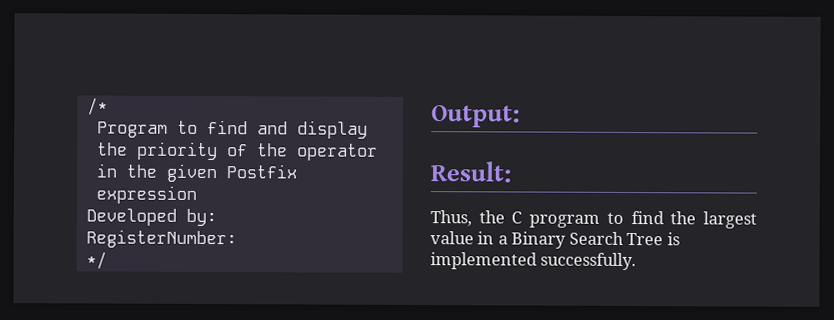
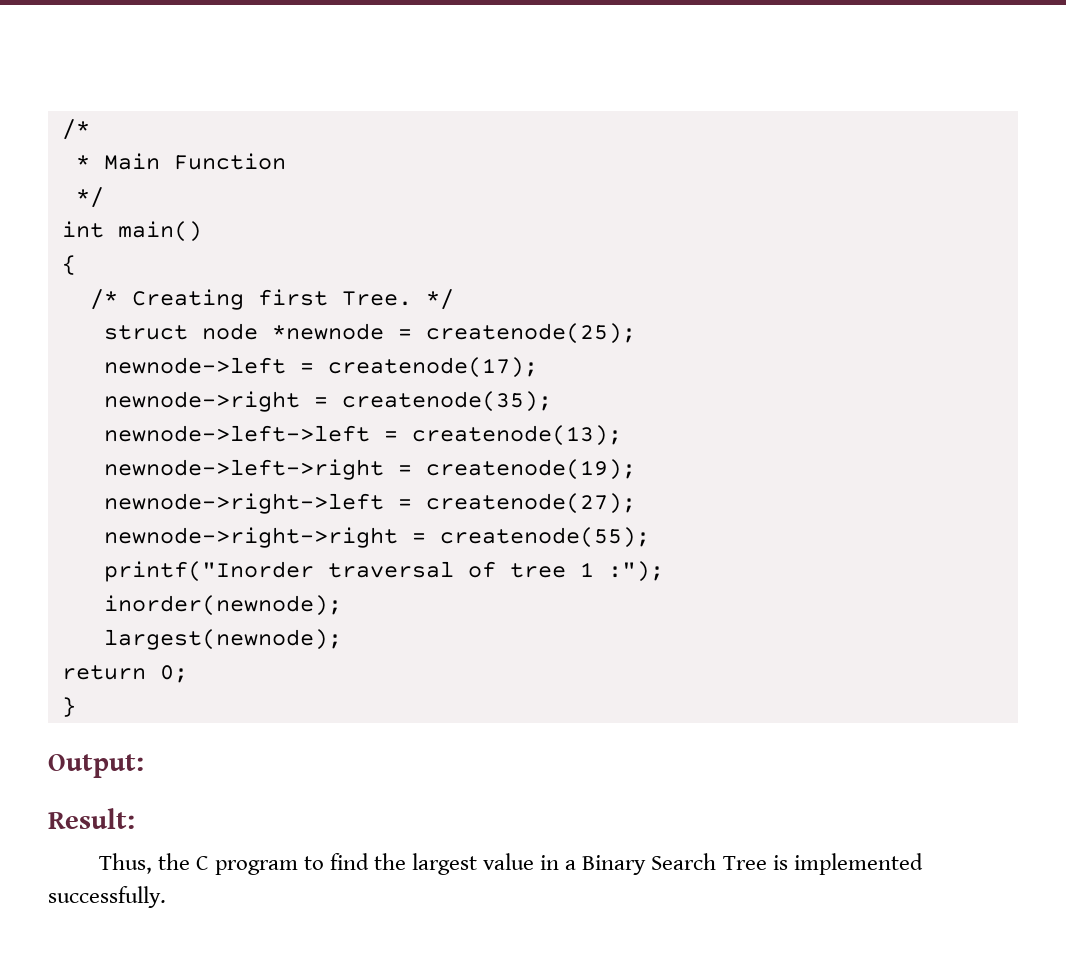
- Program to find and display the priority of the operator in the given Postfix expression
- Developed by:
- RegisterNumber:
+ * Main Function
  */
+ int main()
+ {
+ /* Creating first Tree. */
+ struct node *newnode = createnode(25);
+ newnode->left = createnode(17);
+ newnode->right = createnode(35);
+ newnode->left->left = createnode(13);
+ newnode->left->right = createnode(19);
+ newnode->right->left = createnode(27);
+ newnode->right->right = createnode(55);
+ printf("Inorder traversal of tree 1 :");
+ inorder(newnode);
+ largest(newnode);
+ return 0;
+ }

